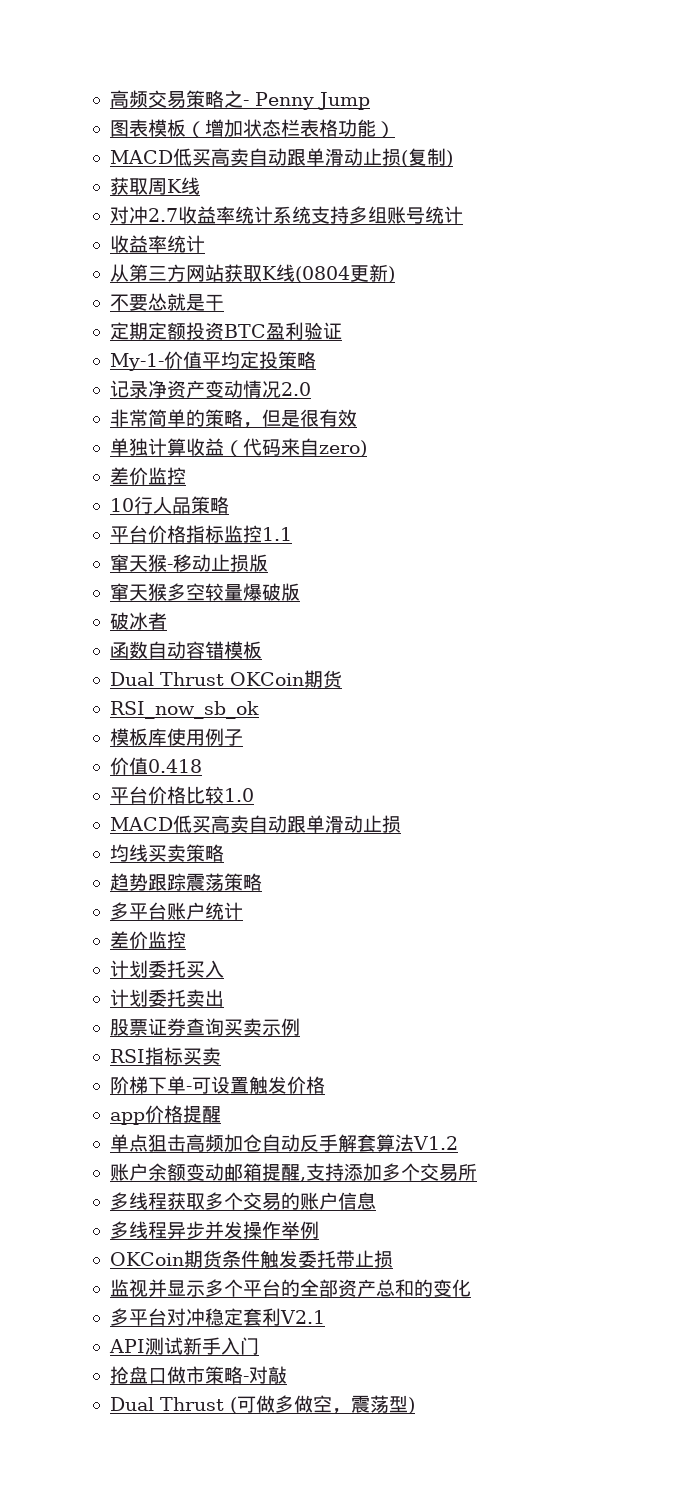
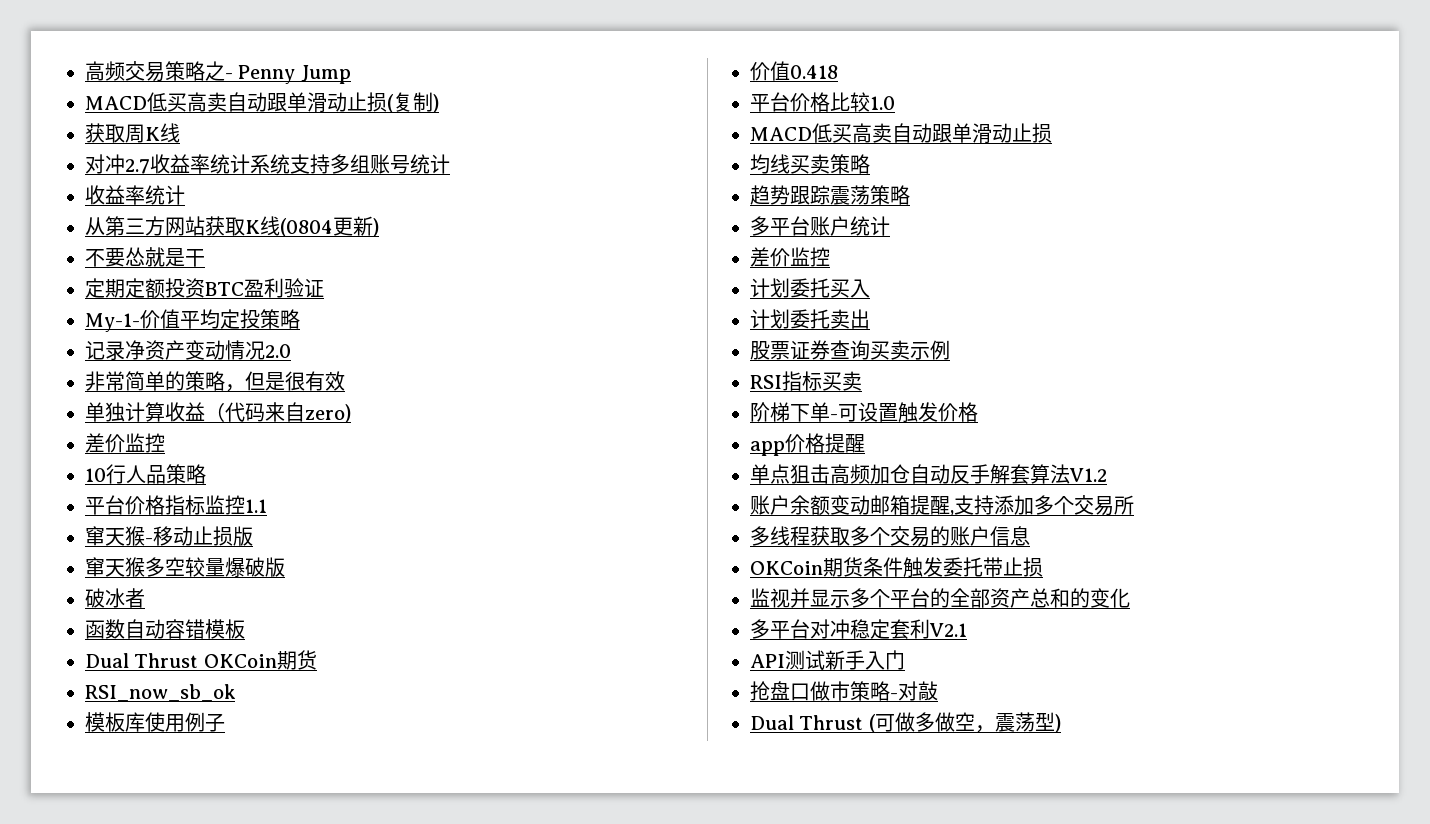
- 图表模板（增加状态栏表格功能）
- 多线程异步并发操作举例

